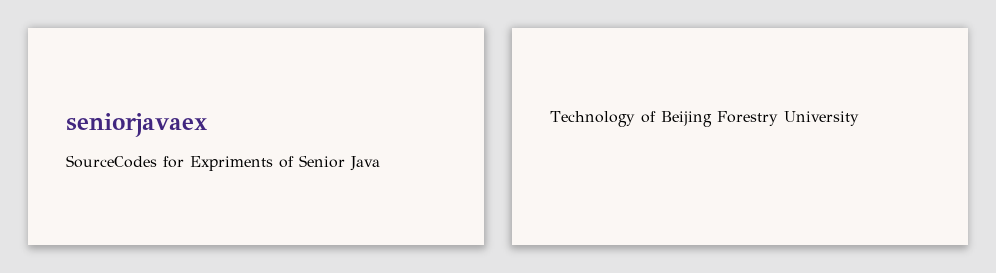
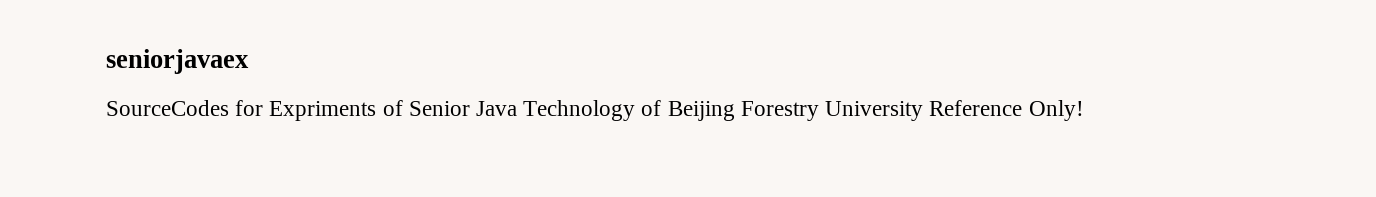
- SourceCodes for Expriments of Senior Java Technology of Beijing Forestry University
+ SourceCodes for Expriments of Senior Java Technology of Beijing Forestry University Reference Only!

